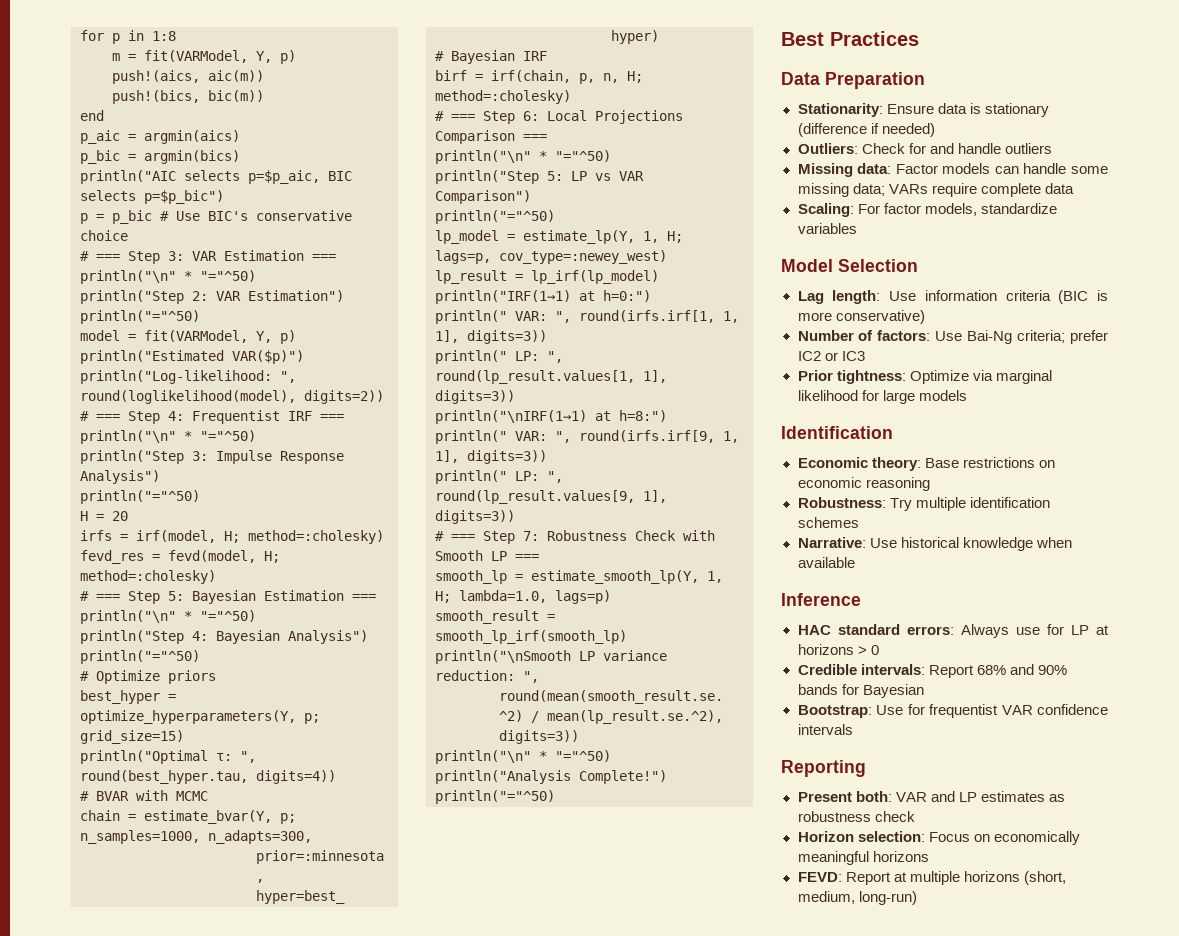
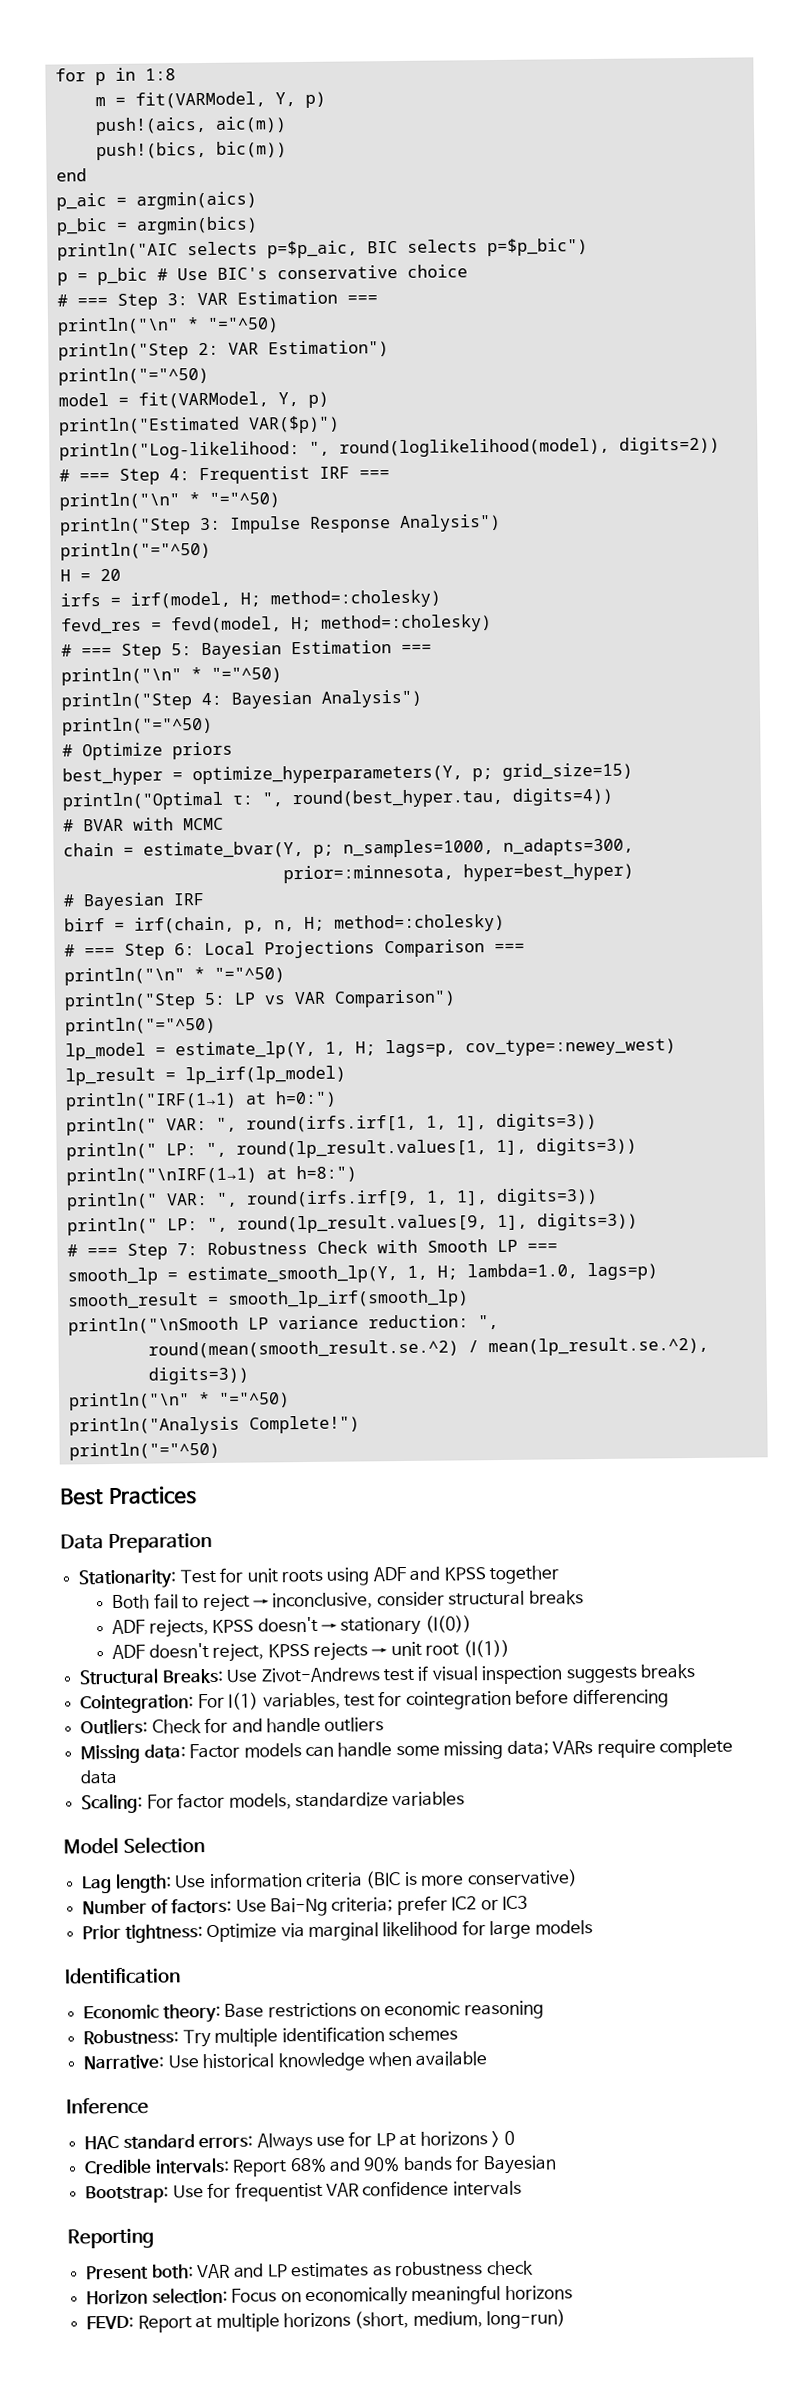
- Stationarity: Ensure data is stationary (difference if needed)
+ Stationarity: Test for unit roots using ADF and KPSS together
+ Both fail to reject → inconclusive, consider structural breaks
+ ADF rejects, KPSS doesn't → stationary (I(0))
+ ADF doesn't reject, KPSS rejects → unit root (I(1))
+ Structural Breaks: Use Zivot-Andrews test if visual inspection suggests breaks
+ Cointegration: For I(1) variables, test for cointegration before differencing

